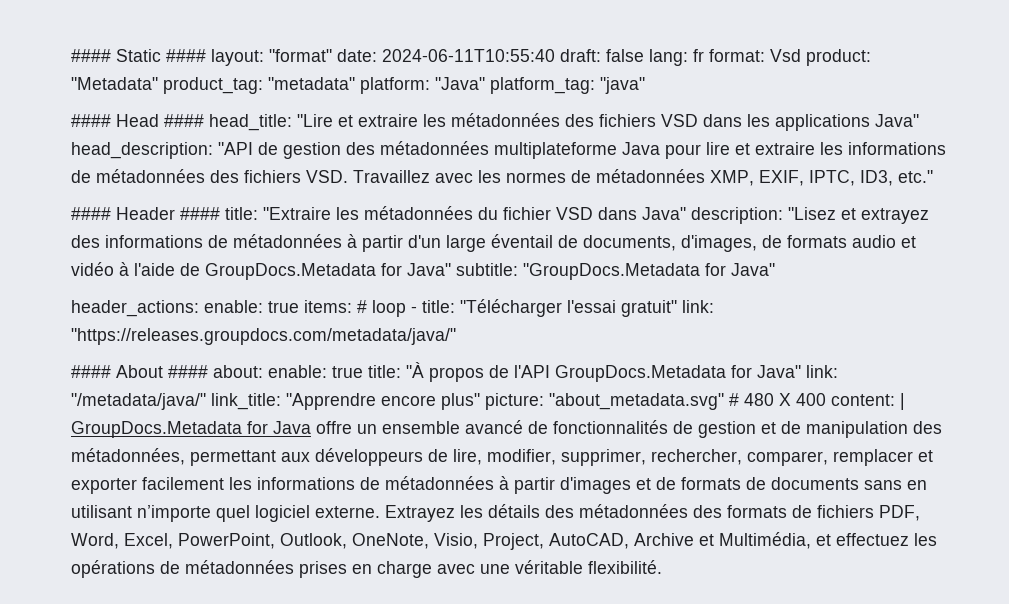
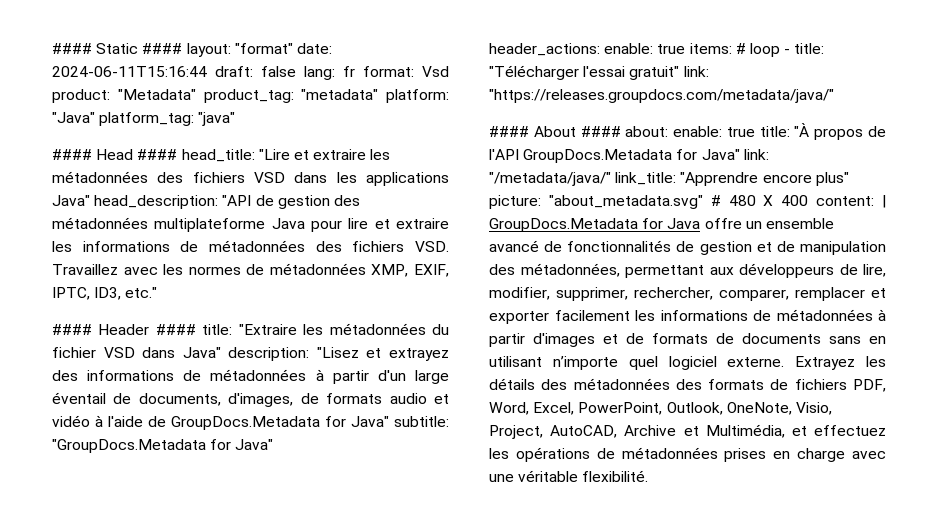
- #### Static #### layout: "format" date: 2024-06-11T10:55:40 draft: false lang: fr format: Vsd product: "Metadata" product_tag: "metadata" platform: "Java" platform_tag: "java"
+ #### Static #### layout: "format" date: 2024-06-11T15:16:44 draft: false lang: fr format: Vsd product: "Metadata" product_tag: "metadata" platform: "Java" platform_tag: "java"

